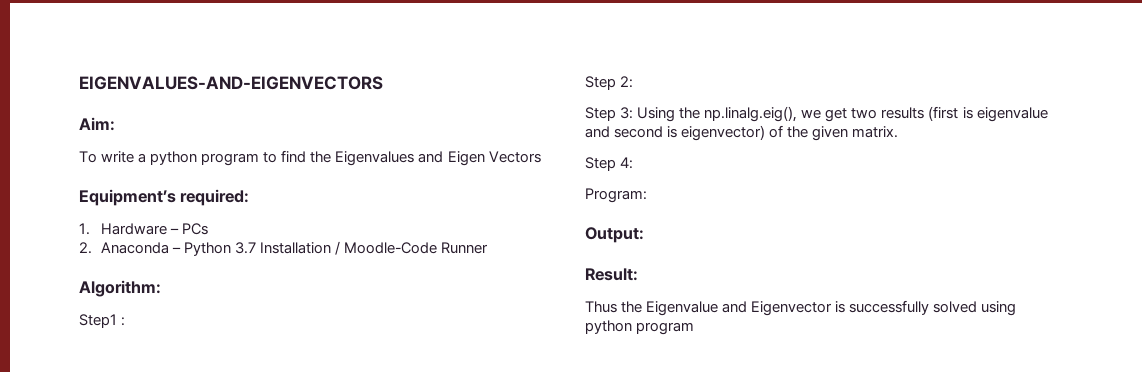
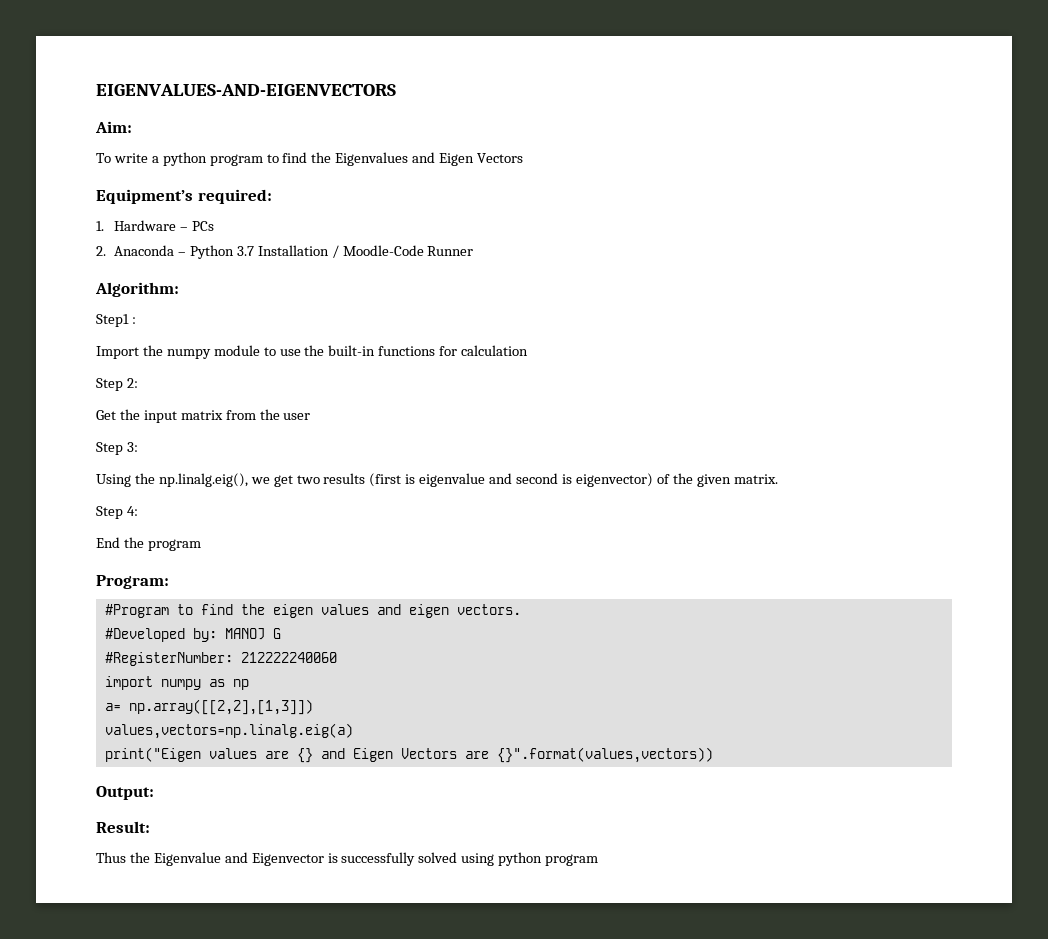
+ Import the numpy module to use the built-in functions for calculation
  Step 2:
+ Get the input matrix from the user
- Step 3: Using the np.linalg.eig(), we get two results (first is eigenvalue and second is eigenvector) of the given matrix.
+ Step 3:
+ Using the np.linalg.eig(), we get two results (first is eigenvalue and second is eigenvector) of the given matrix.
+ End the program
  Program:
+ #Program to find the eigen values and eigen vectors.
+ #Developed by: MANOJ G
+ #RegisterNumber: 212222240060
+ import numpy as np
+ a= np.array([[2,2],[1,3]])
+ values,vectors=np.linalg.eig(a)
+ print("Eigen values are {} and Eigen Vectors are {}".format(values,vectors))

